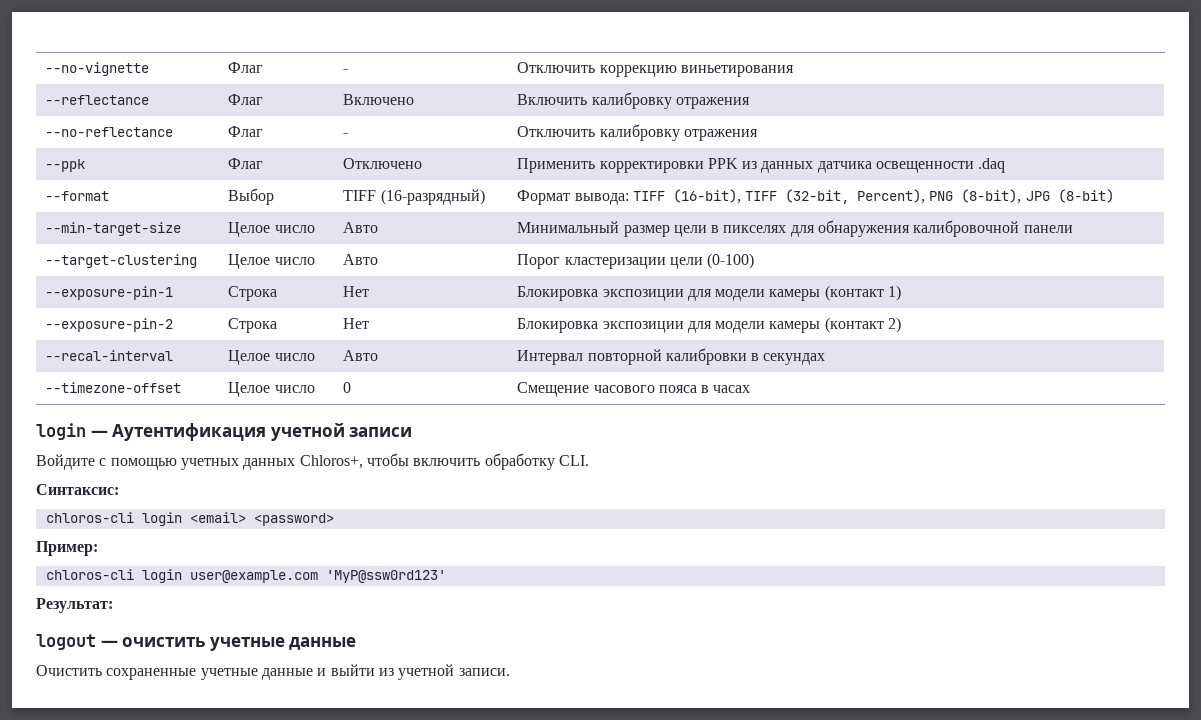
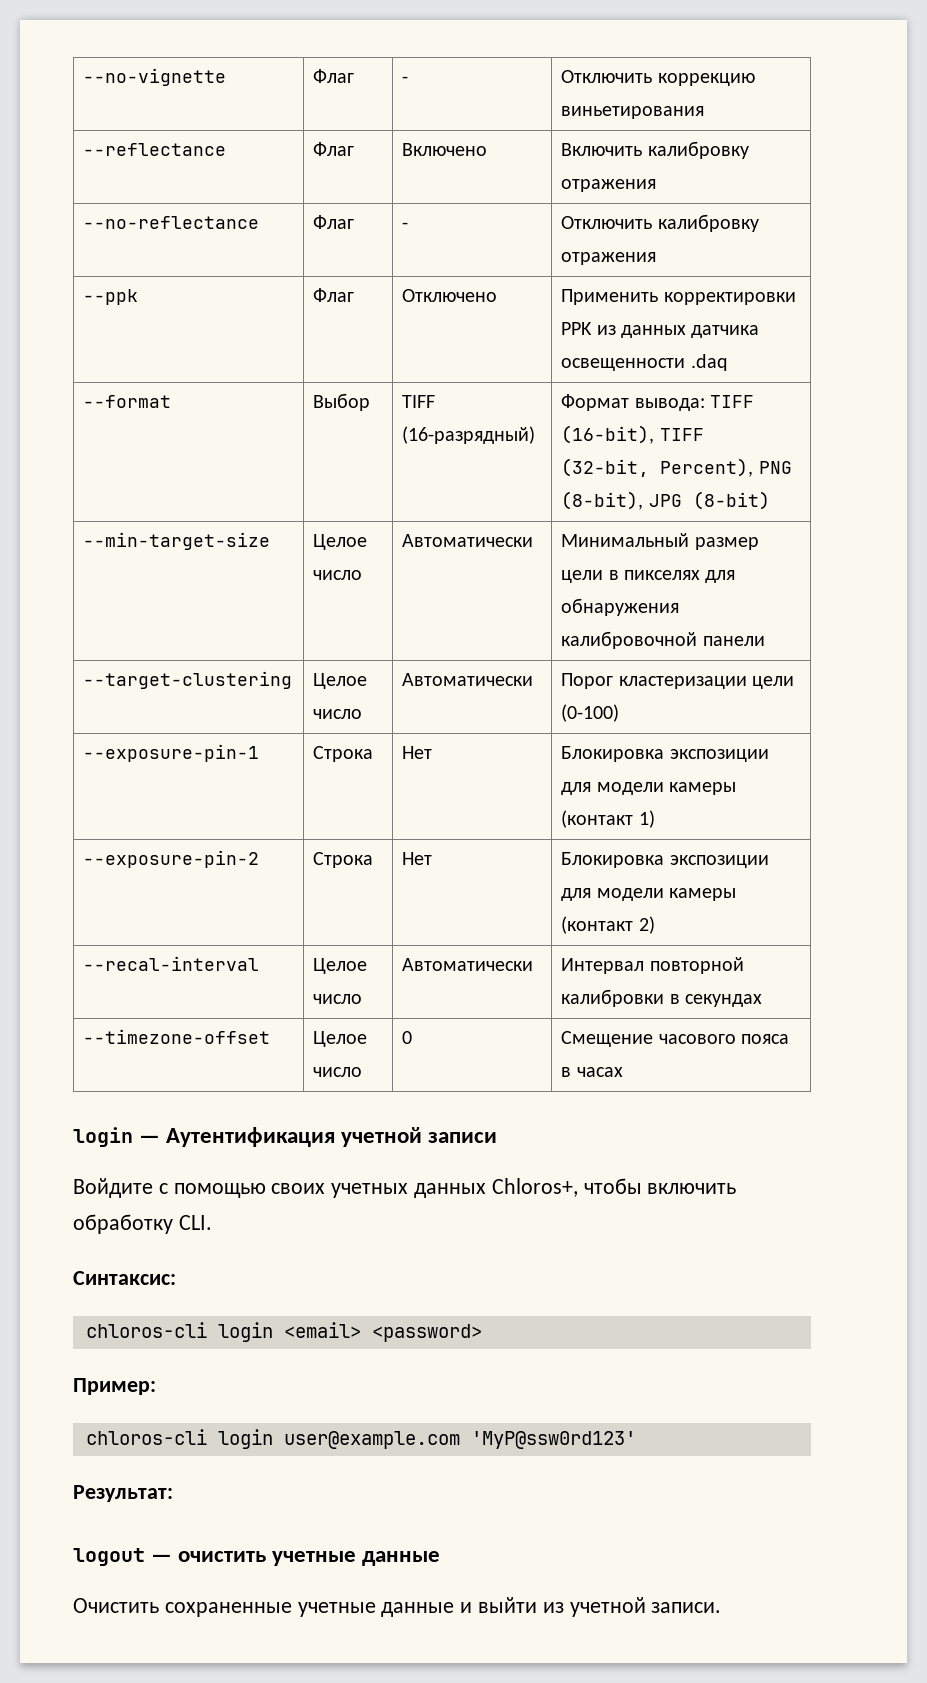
- --min-target-size | Целое число | Авто | Минимальный размер цели в пикселях для обнаружения калибровочной панели
+ --min-target-size | Целое число | Автоматически | Минимальный размер цели в пикселях для обнаружения калибровочной панели
- --target-clustering | Целое число | Авто | Порог кластеризации цели (0-100)
+ --target-clustering | Целое число | Автоматически | Порог кластеризации цели (0-100)
- --recal-interval | Целое число | Авто | Интервал повторной калибровки в секундах
+ --recal-interval | Целое число | Автоматически | Интервал повторной калибровки в секундах
- Войдите с помощью учетных данных Chloros+, чтобы включить обработку CLI.
+ Войдите с помощью своих учетных данных Chloros+, чтобы включить обработку CLI.

